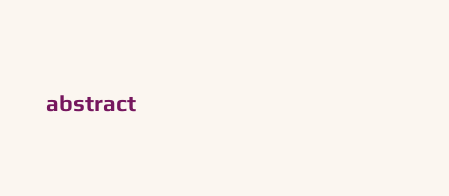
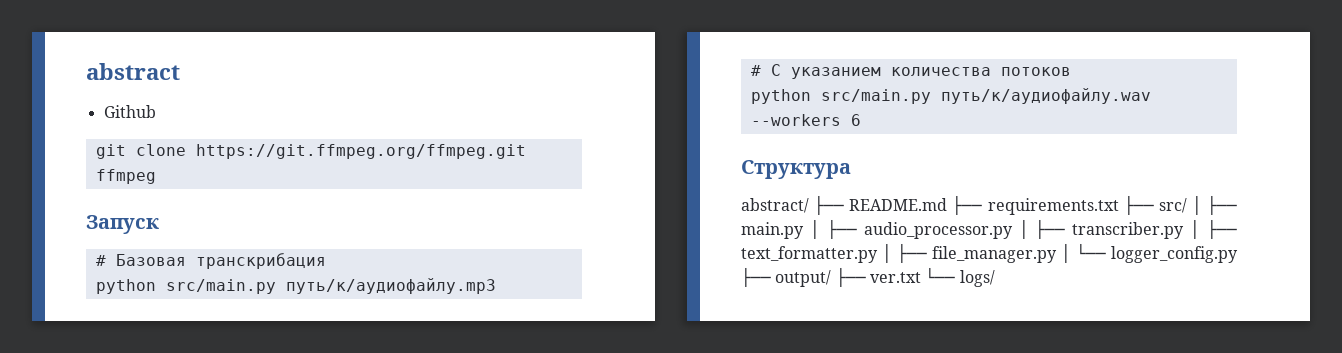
+ Github
+ git clone https://git.ffmpeg.org/ffmpeg.git ffmpeg
+ Запуск
+ # Базовая транскрибация
+ python src/main.py путь/к/аудиофайлу.mp3
+ # С указанием количества потоков
+ python src/main.py путь/к/аудиофайлу.wav --workers 6
+ Структура
+ abstract/ ├── README.md ├── requirements.txt ├── src/ │ ├── main.py │ ├── audio_processor.py │ ├── transcriber.py │ ├── text_formatter.py │ ├── file_manager.py │ └── logger_config.py ├── output/ ├── ver.txt └── logs/

